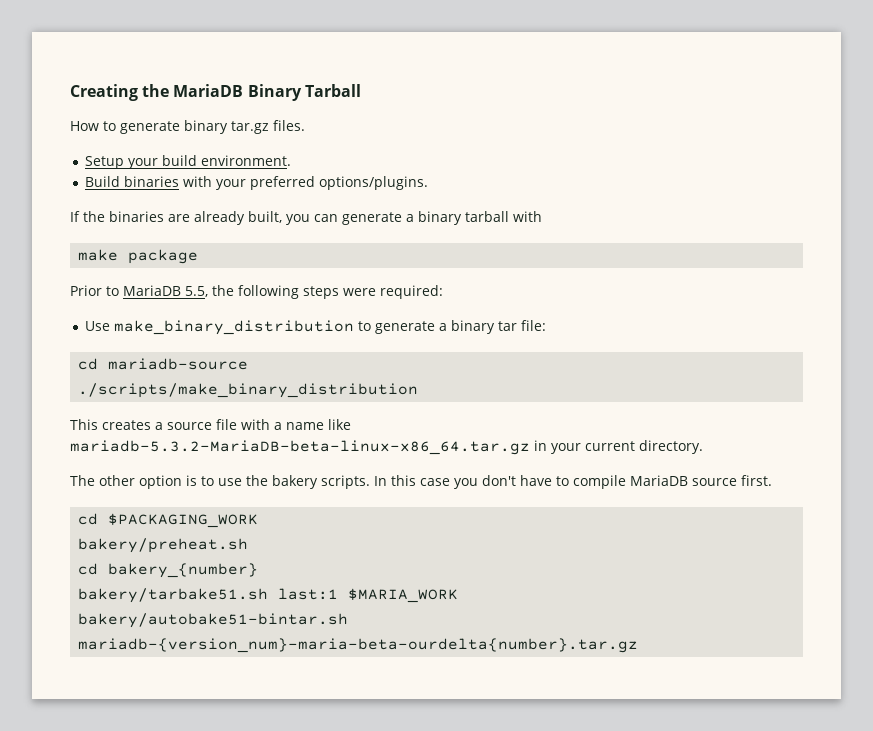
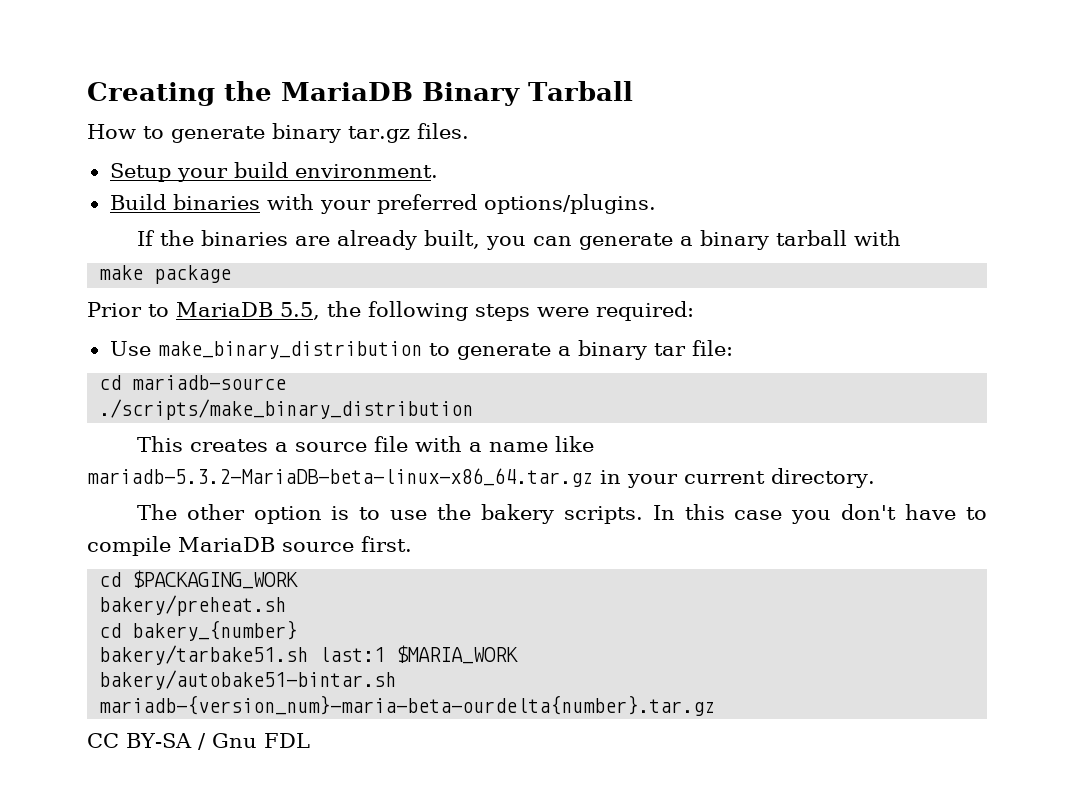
+ CC BY-SA / Gnu FDL

